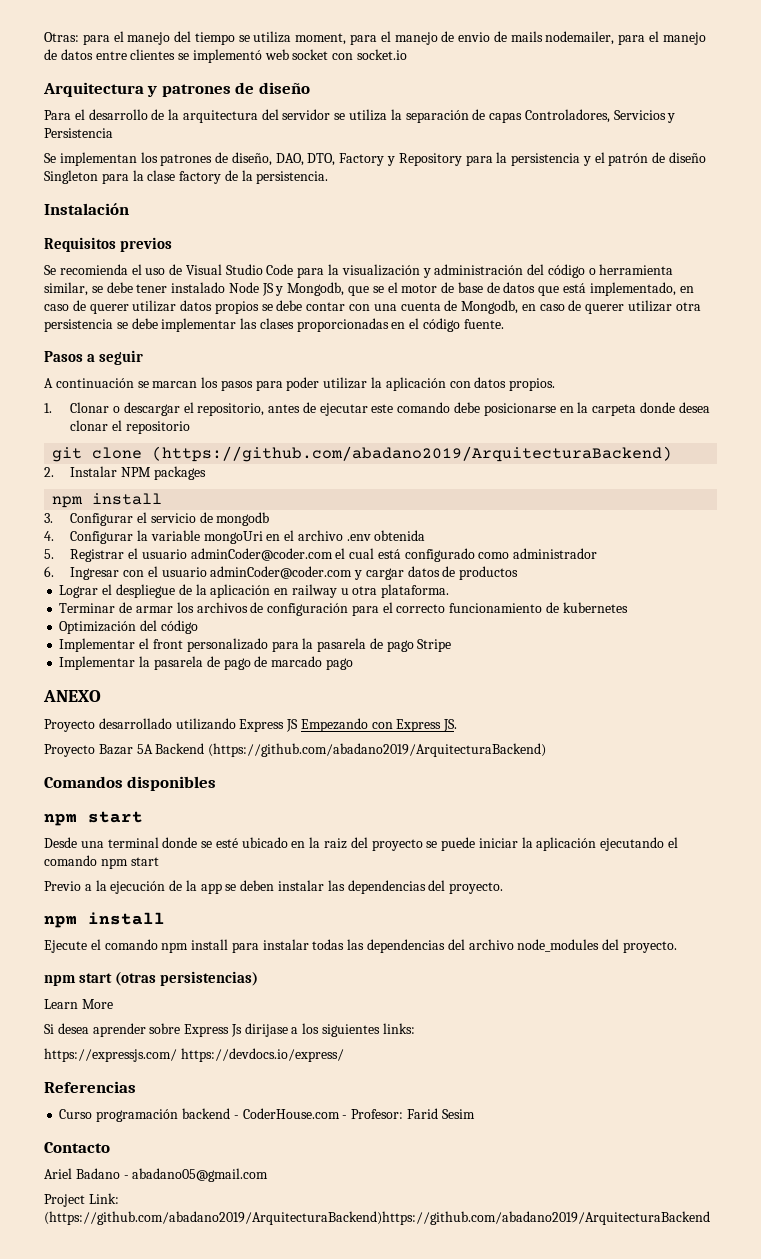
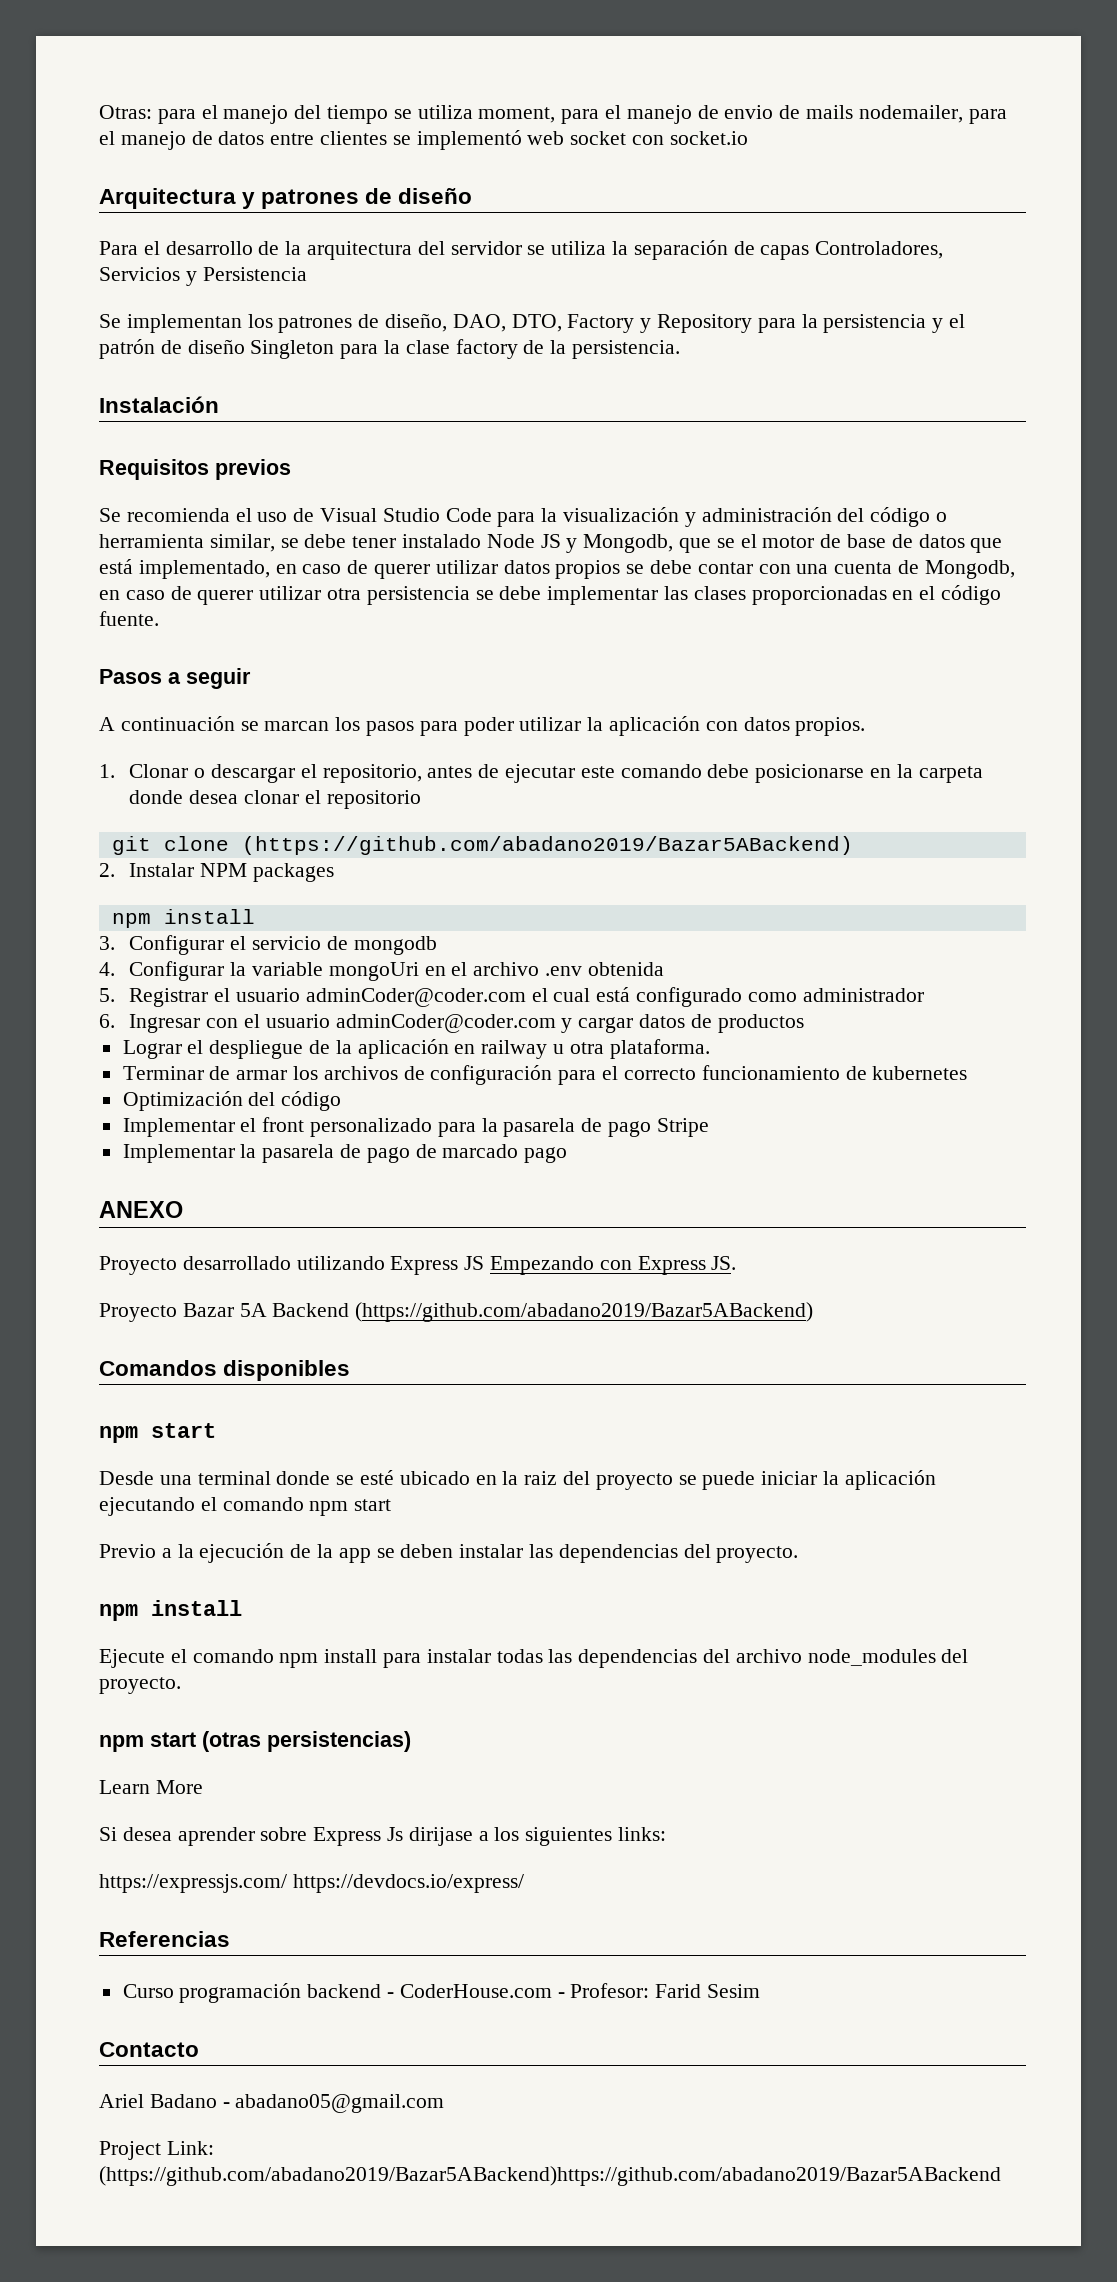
- git clone (https://github.com/abadano2019/ArquitecturaBackend)
+ git clone (https://github.com/abadano2019/Bazar5ABackend)
- Proyecto Bazar 5A Backend (https://github.com/abadano2019/ArquitecturaBackend)
+ Proyecto Bazar 5A Backend (https://github.com/abadano2019/Bazar5ABackend)
- Project Link: (https://github.com/abadano2019/ArquitecturaBackend)https://github.com/abadano2019/ArquitecturaBackend
+ Project Link: (https://github.com/abadano2019/Bazar5ABackend)https://github.com/abadano2019/Bazar5ABackend

